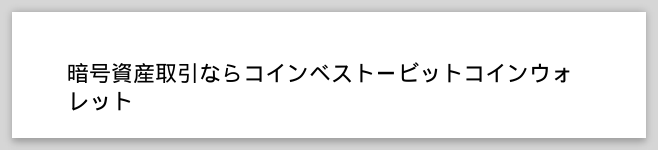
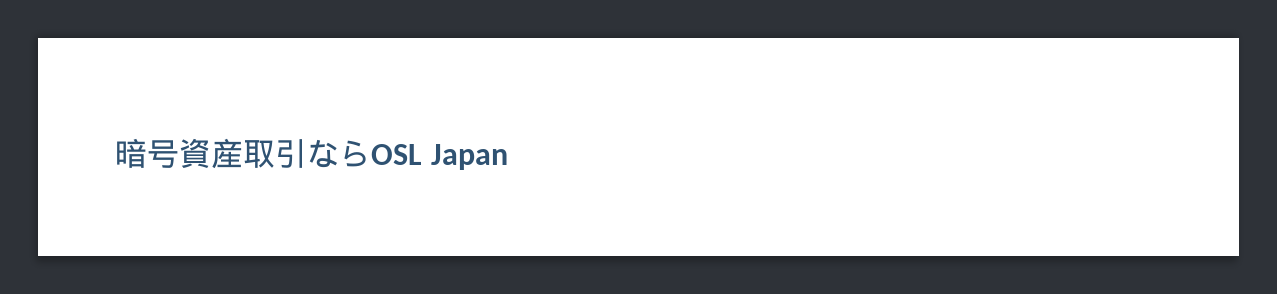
- 暗号資産取引ならコインベストービットコインウォレット
+ 暗号資産取引ならOSL Japan

